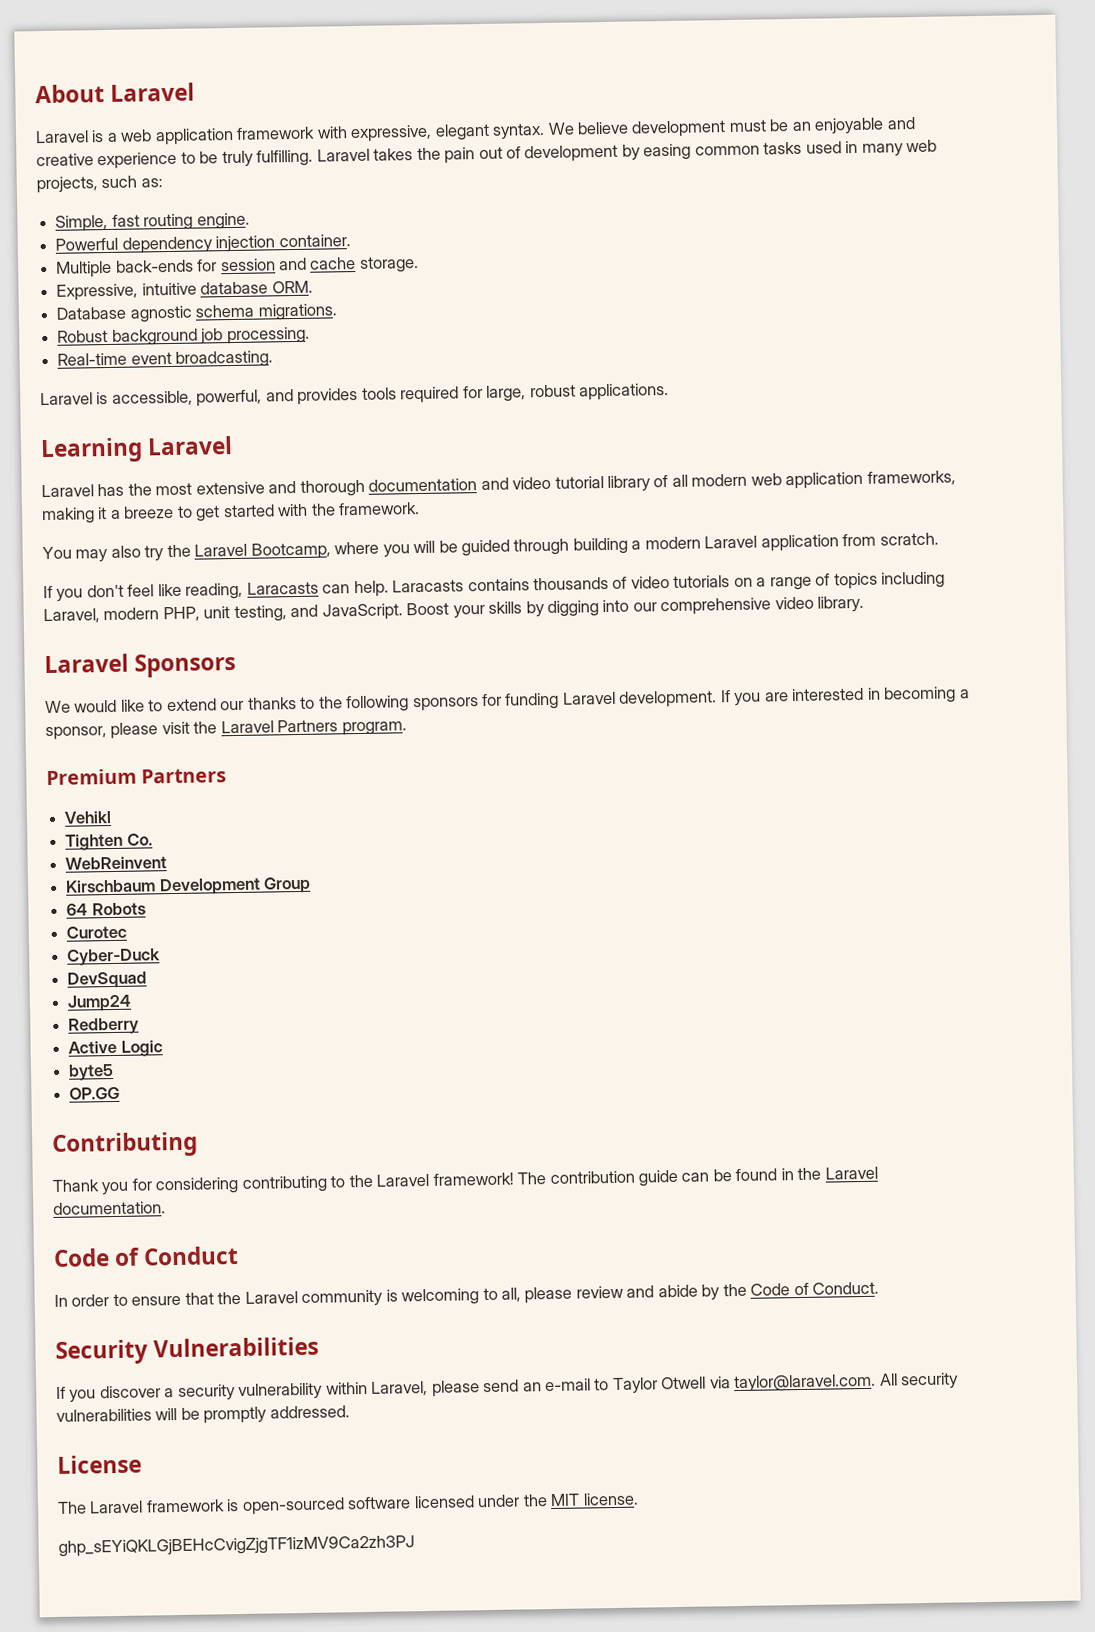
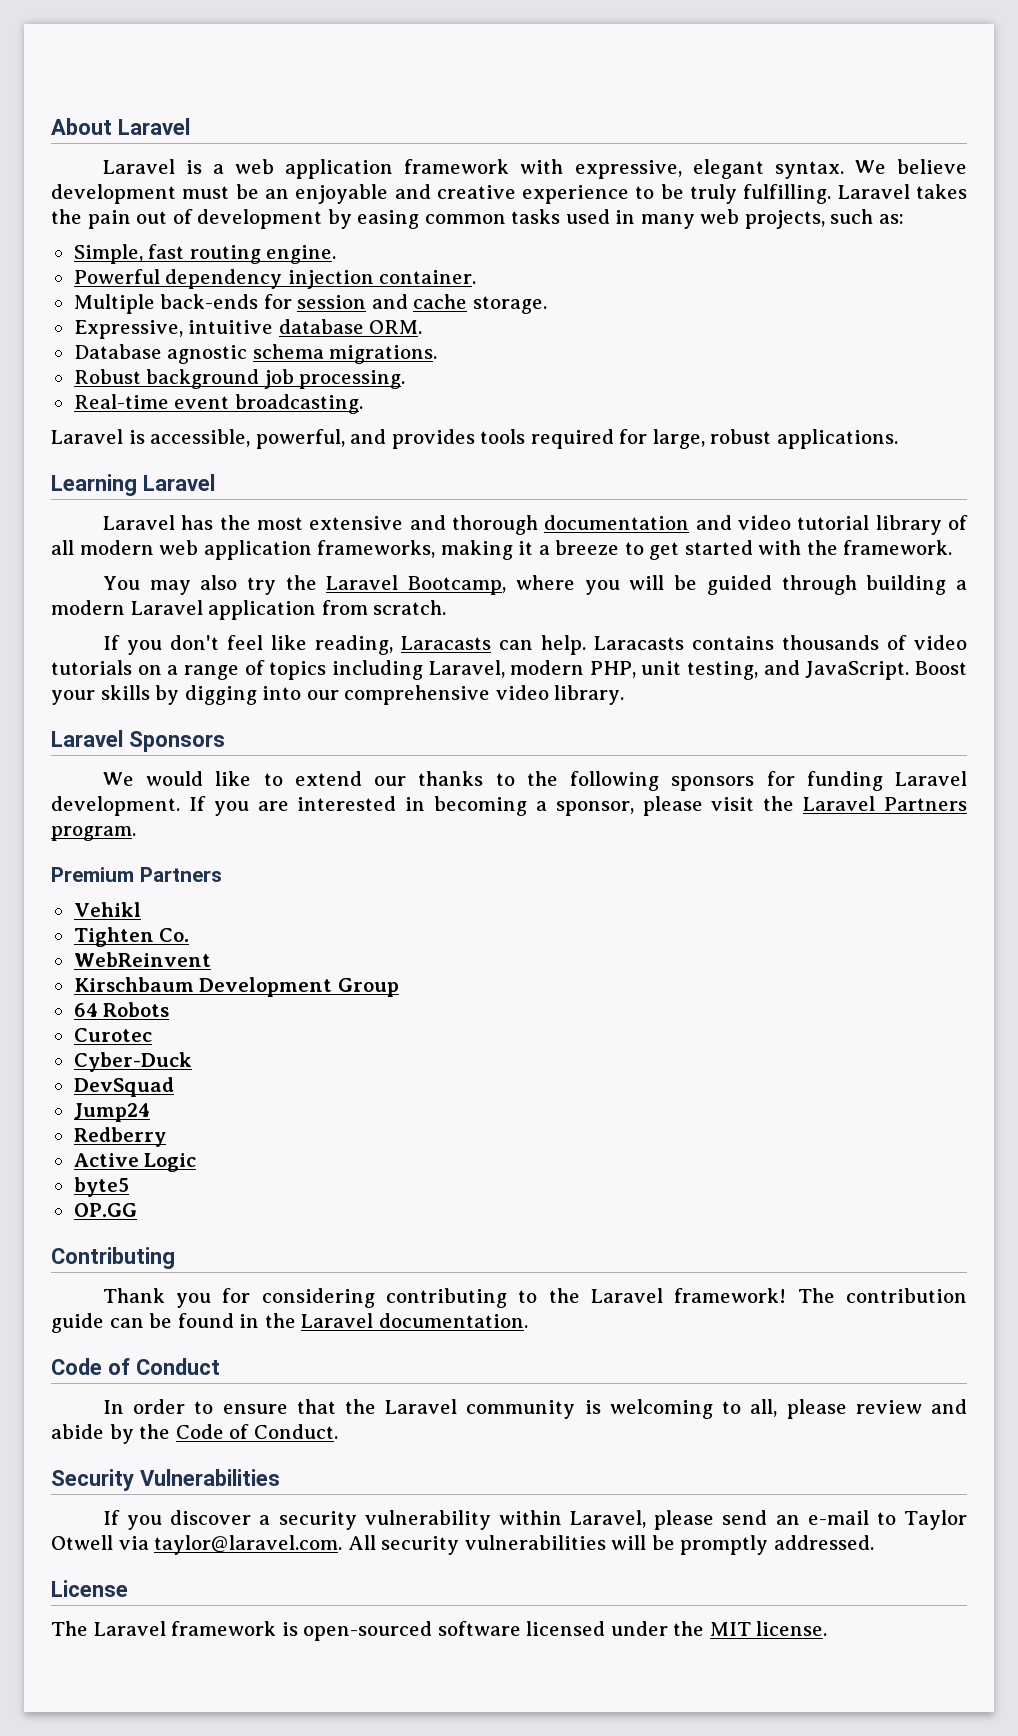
- 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

